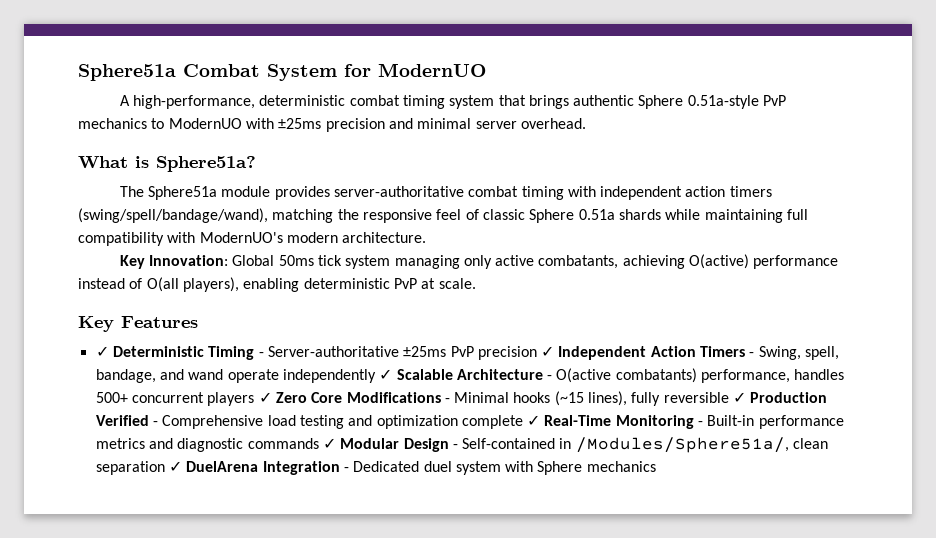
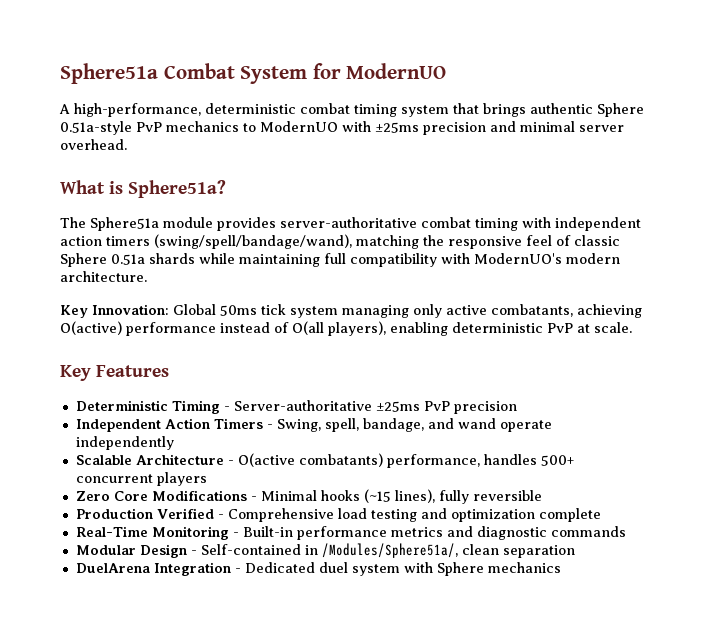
- ✓ Deterministic Timing - Server-authoritative ±25ms PvP precision ✓ Independent Action Timers - Swing, spell, bandage, and wand operate independently ✓ Scalable Architecture - O(active combatants) performance, handles 500+ concurrent players ✓ Zero Core Modifications - Minimal hooks (~15 lines), fully reversible ✓ Production Verified - Comprehensive load testing and optimization complete ✓ Real-Time Monitoring - Built-in performance metrics and diagnostic commands ✓ Modular Design - Self-contained in /Modules/Sphere51a/, clean separation ✓ DuelArena Integration - Dedicated duel system with Sphere mechanics
+ Deterministic Timing - Server-authoritative ±25ms PvP precision
+ Independent Action Timers - Swing, spell, bandage, and wand operate independently
+ Scalable Architecture - O(active combatants) performance, handles 500+ concurrent players
+ Zero Core Modifications - Minimal hooks (~15 lines), fully reversible
+ Production Verified - Comprehensive load testing and optimization complete
+ Real-Time Monitoring - Built-in performance metrics and diagnostic commands
+ Modular Design - Self-contained in /Modules/Sphere51a/, clean separation
+ DuelArena Integration - Dedicated duel system with Sphere mechanics

